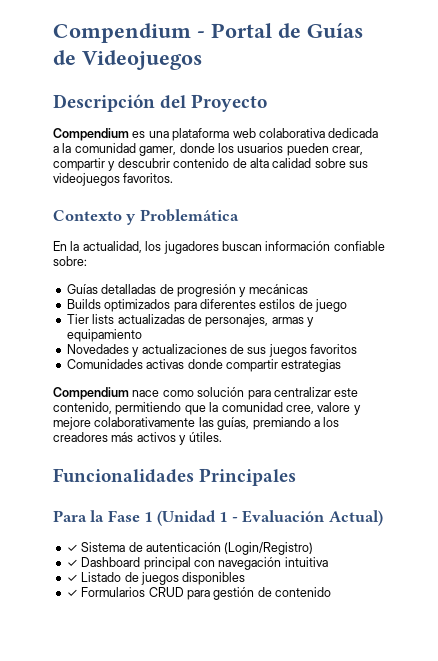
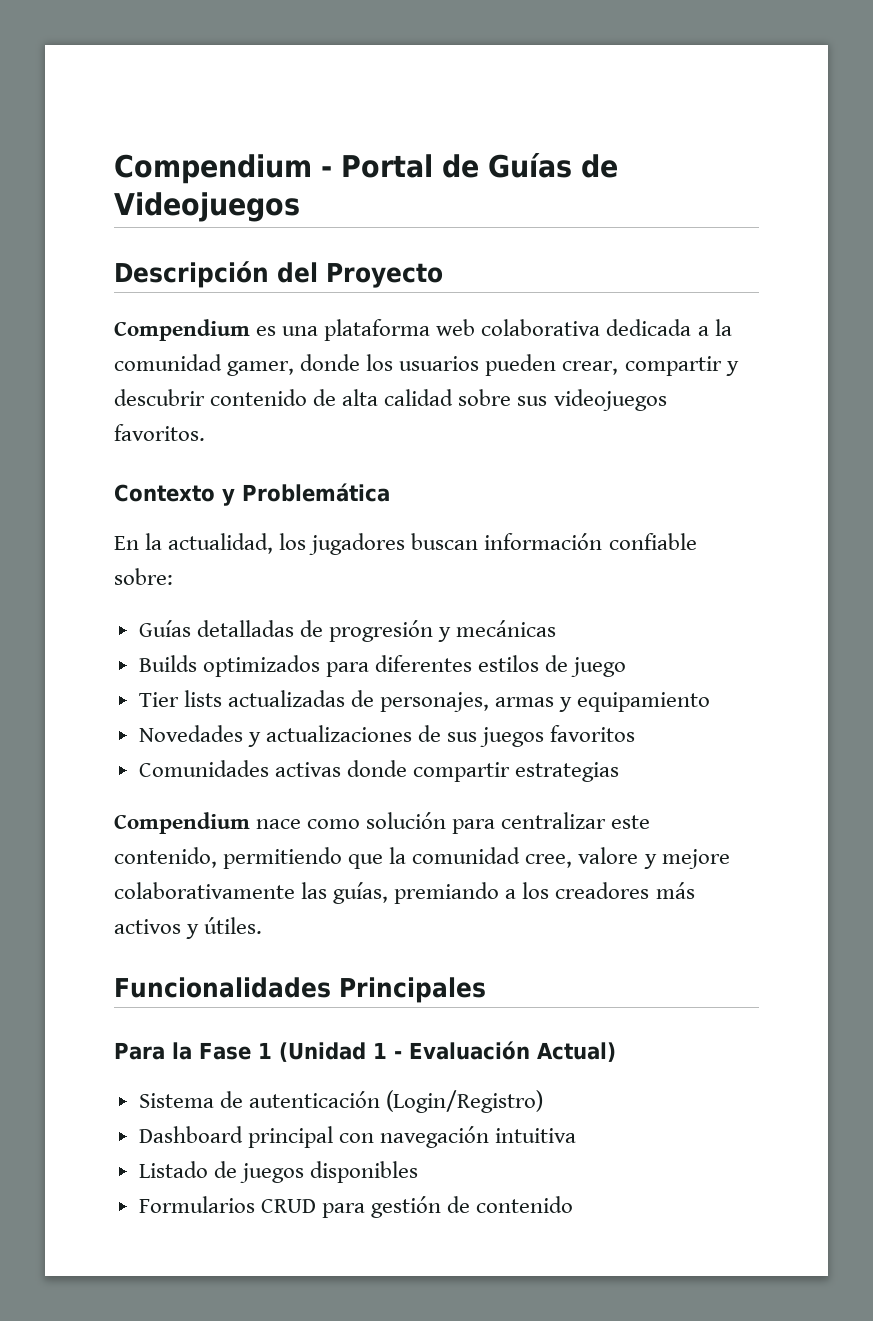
- ✓ Sistema de autenticación (Login/Registro)
+ Sistema de autenticación (Login/Registro)
- ✓ Dashboard principal con navegación intuitiva
+ Dashboard principal con navegación intuitiva
- ✓ Listado de juegos disponibles
+ Listado de juegos disponibles
- ✓ Formularios CRUD para gestión de contenido
+ Formularios CRUD para gestión de contenido

